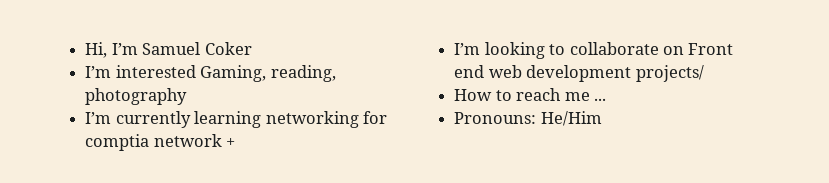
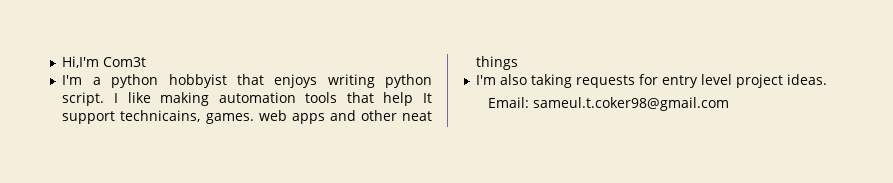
- Hi, I’m Samuel Coker
- I’m interested Gaming, reading, photography
- I’m currently learning networking for comptia network +
- I’m looking to collaborate on Front end web development projects/
- How to reach me ...
- Pronouns: He/Him
+ Hi,I'm Com3t
+ I'm a python hobbyist that enjoys writing python script. I like making automation tools that help It support technicains, games. web apps and other neat things
+ I'm also taking requests for entry level project ideas.
+ Email: sameul.t.coker98@gmail.com

